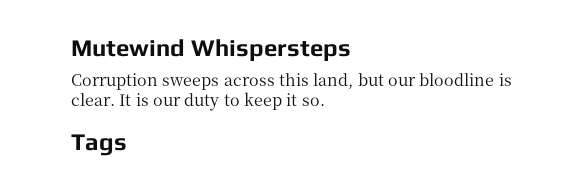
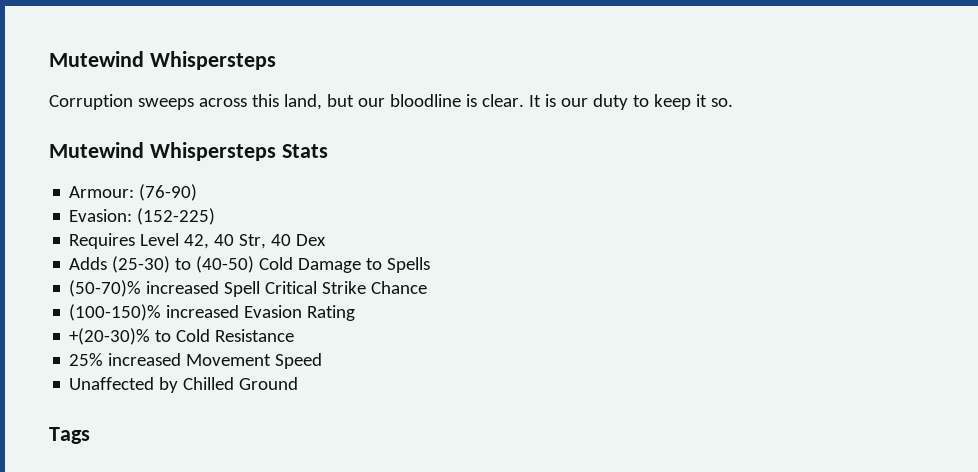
+ Mutewind Whispersteps Stats
+ Armour: (76-90)
+ Evasion: (152-225)
+ Requires Level 42, 40 Str, 40 Dex
+ Adds (25-30) to (40-50) Cold Damage to Spells
+ (50-70)% increased Spell Critical Strike Chance
+ (100-150)% increased Evasion Rating
+ +(20-30)% to Cold Resistance
+ 25% increased Movement Speed
+ Unaffected by Chilled Ground

